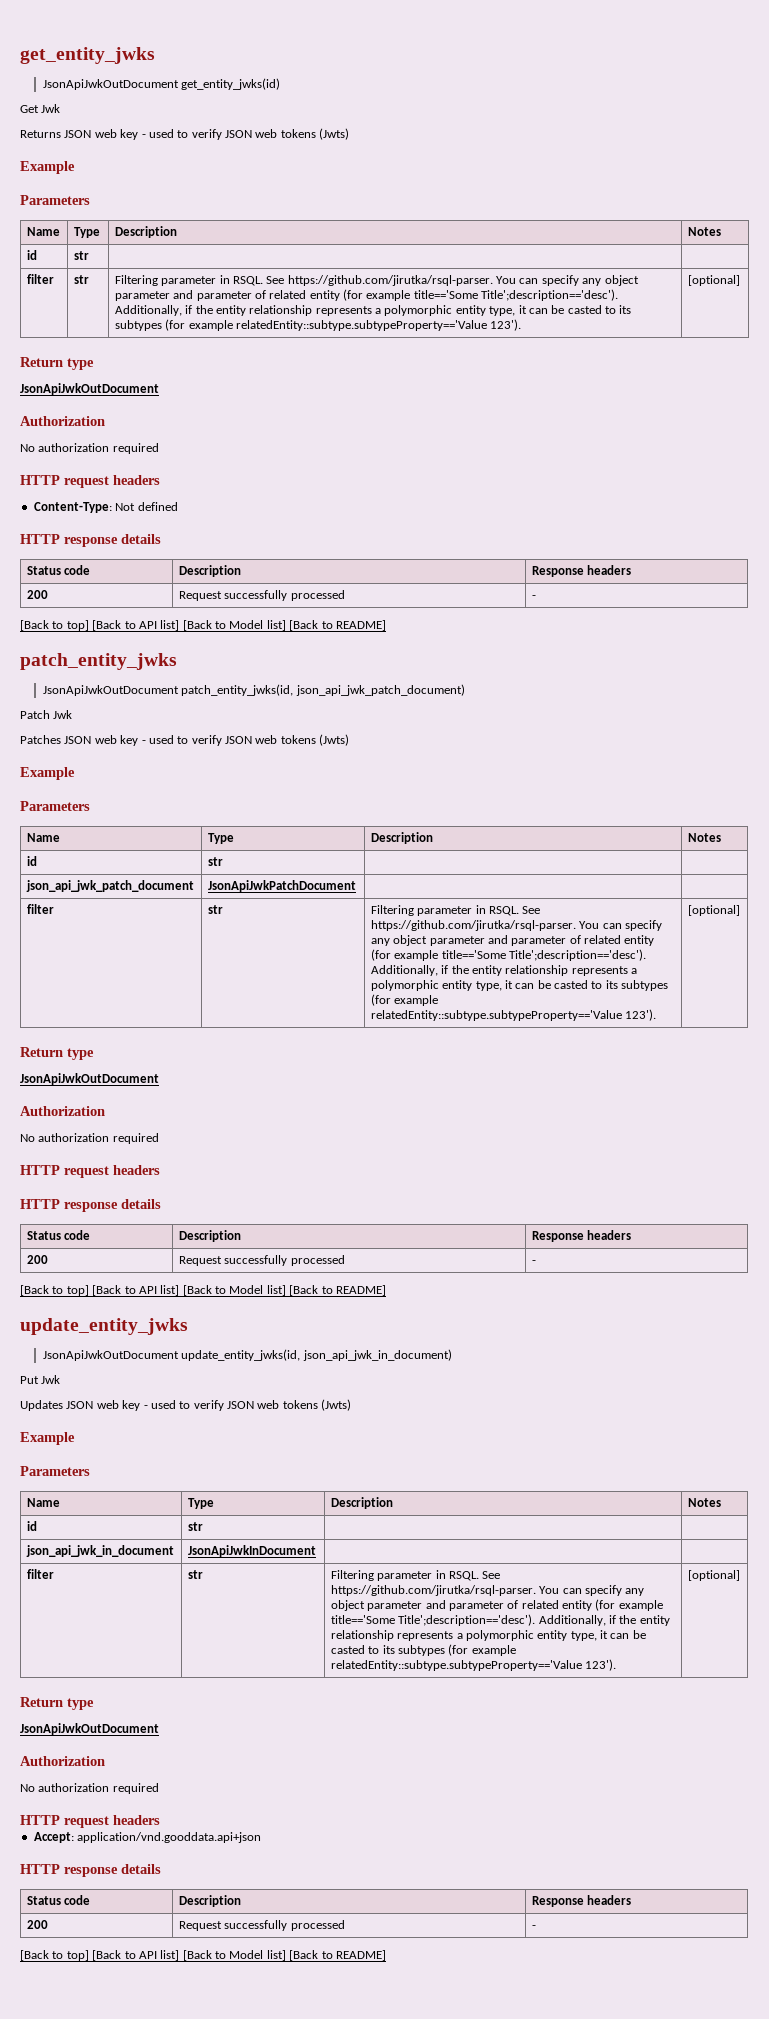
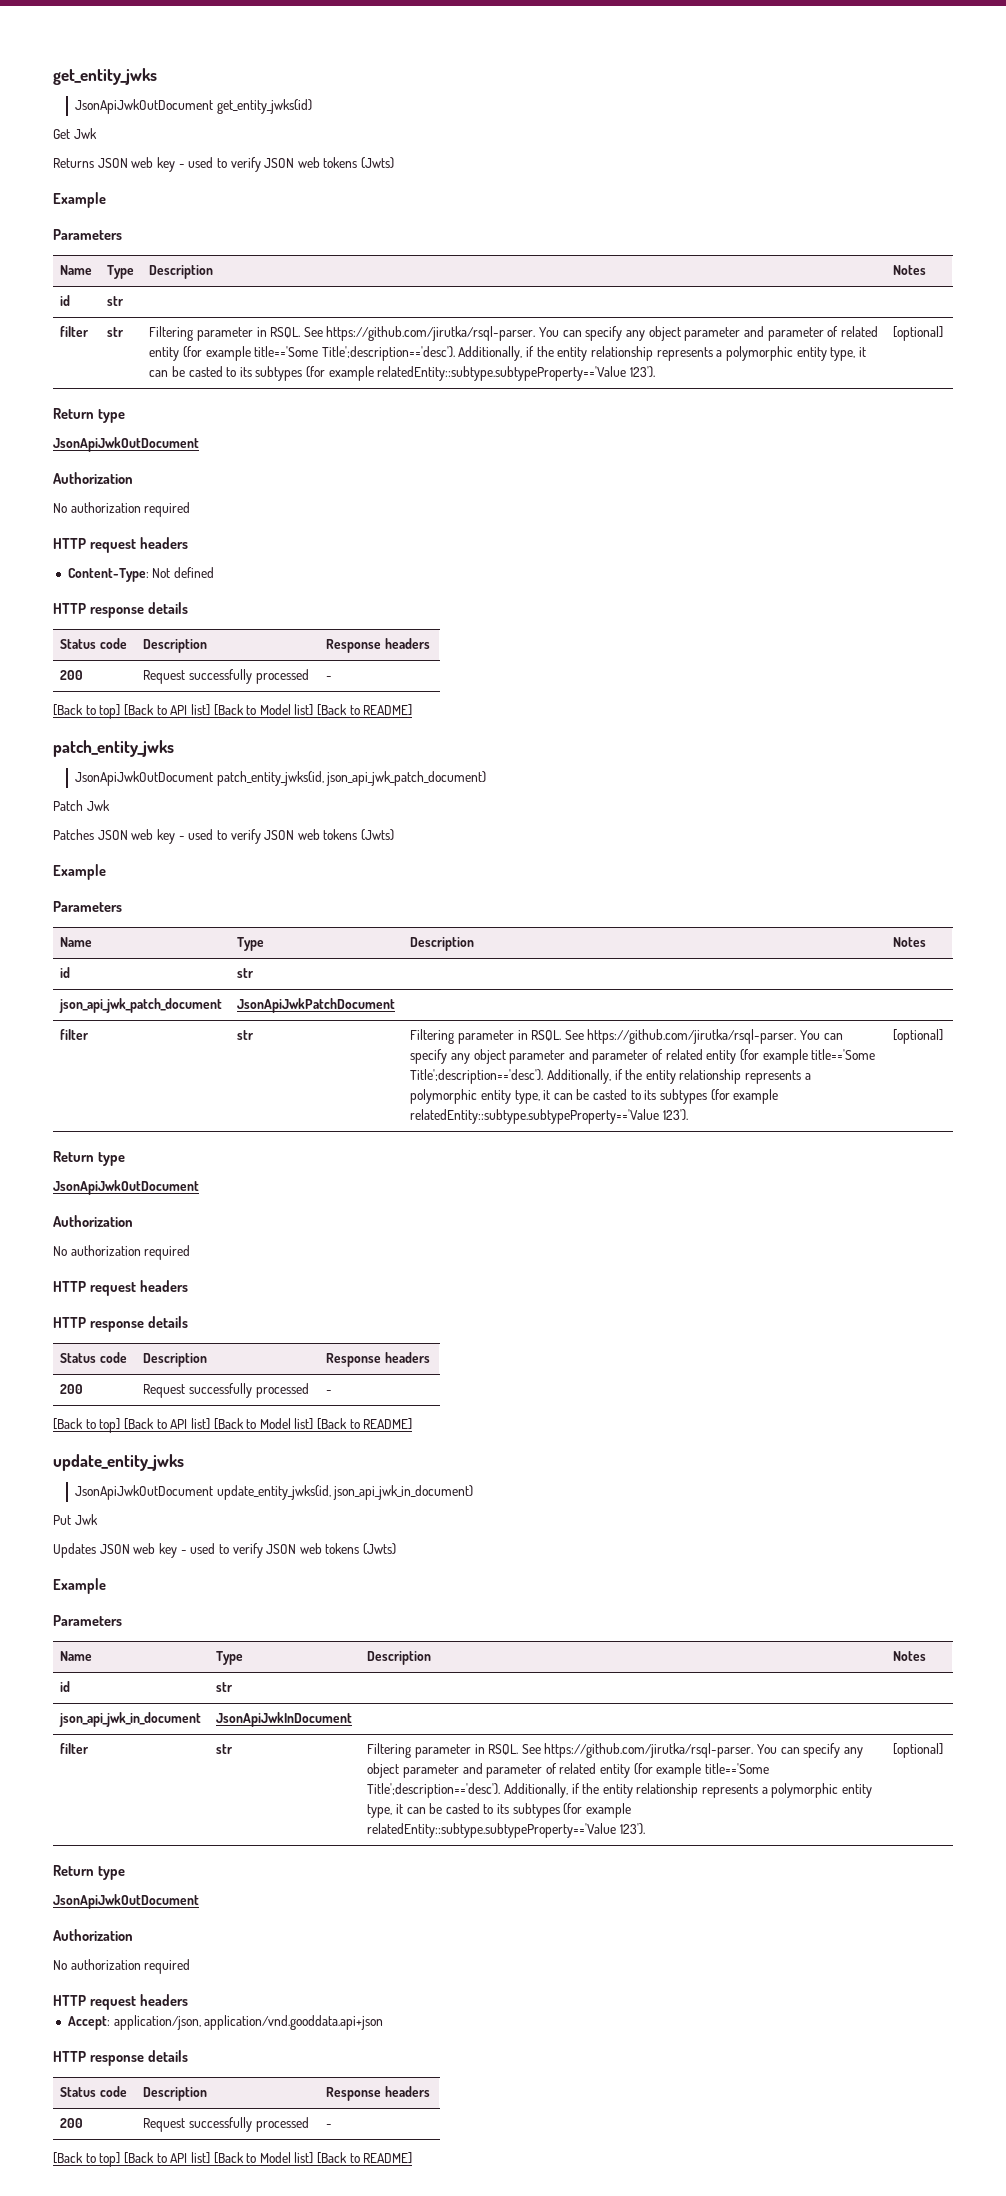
- Accept: application/vnd.gooddata.api+json
+ Accept: application/json, application/vnd.gooddata.api+json

